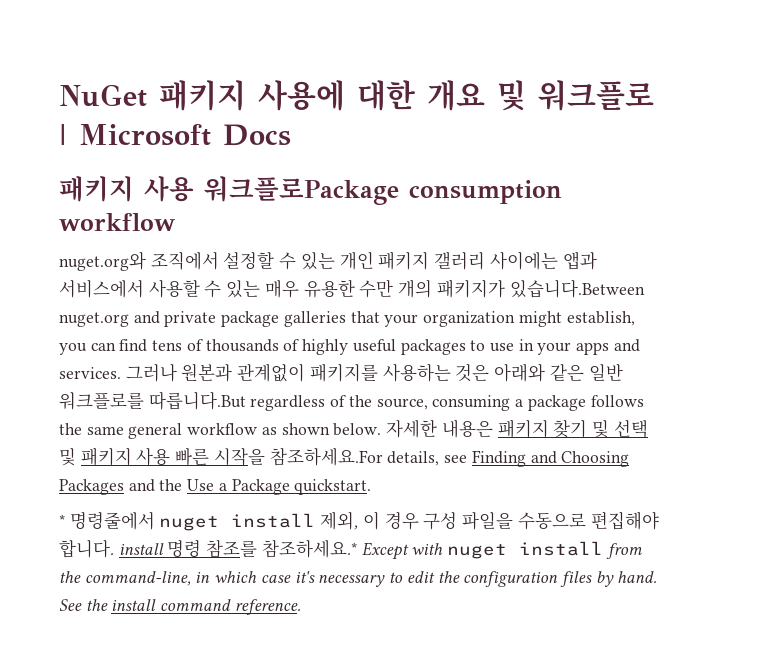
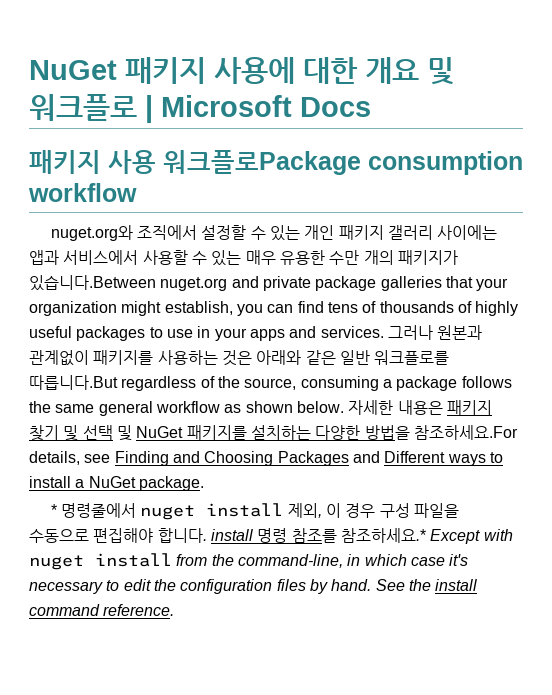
- 자세한 내용은 패키지 찾기 및 선택 및 패키지 사용 빠른 시작을 참조하세요.For details, see Finding and Choosing Packages and the Use a Package quickstart.
+ 자세한 내용은 패키지 찾기 및 선택 및 NuGet 패키지를 설치하는 다양한 방법을 참조하세요.For details, see Finding and Choosing Packages and Different ways to install a NuGet package.

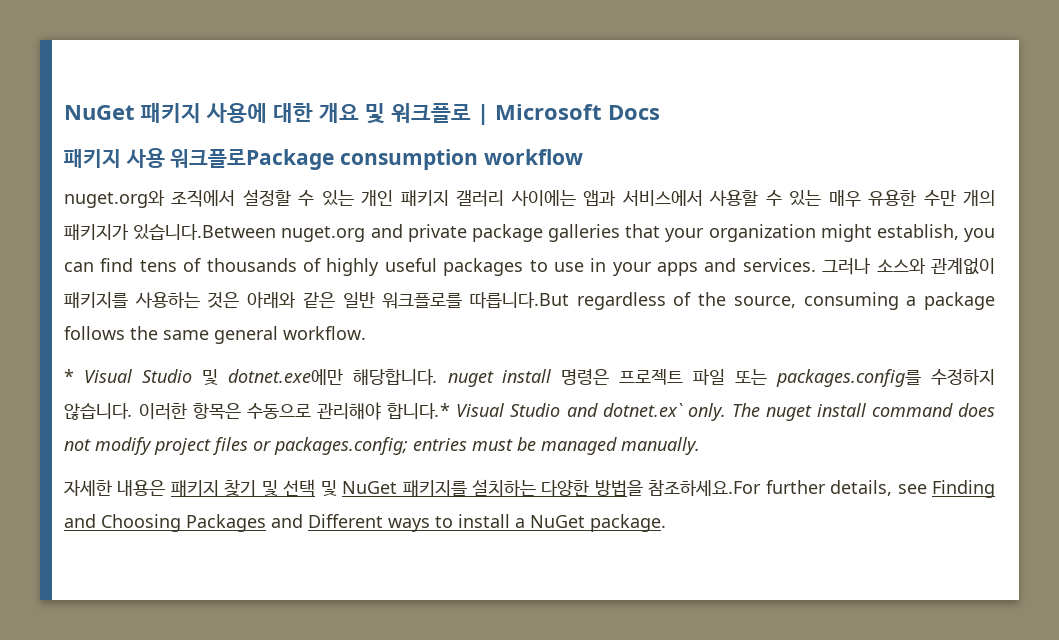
- 그러나 원본과 관계없이 패키지를 사용하는 것은 아래와 같은 일반 워크플로를 따릅니다.But regardless of the source, consuming a package follows the same general workflow as shown below. 자세한 내용은 패키지 찾기 및 선택 및 NuGet 패키지를 설치하는 다양한 방법을 참조하세요.For details, see Finding and Choosing Packages and Different ways to install a NuGet package.
+ 그러나 소스와 관계없이 패키지를 사용하는 것은 아래와 같은 일반 워크플로를 따릅니다.But regardless of the source, consuming a package follows the same general workflow.
+ * Visual Studio 및 dotnet.exe에만 해당합니다. nuget install 명령은 프로젝트 파일 또는 packages.config를 수정하지 않습니다. 이러한 항목은 수동으로 관리해야 합니다.* Visual Studio and dotnet.ex` only. The nuget install command does not modify project files or packages.config; entries must be managed manually.
+ 자세한 내용은 패키지 찾기 및 선택 및 NuGet 패키지를 설치하는 다양한 방법을 참조하세요.For further details, see Finding and Choosing Packages and Different ways to install a NuGet package.
- * 명령줄에서 nuget install 제외, 이 경우 구성 파일을 수동으로 편집해야 합니다. install 명령 참조를 참조하세요.* Except with nuget install from the command-line, in which case it's necessary to edit the configuration files by hand. See the install command reference.

